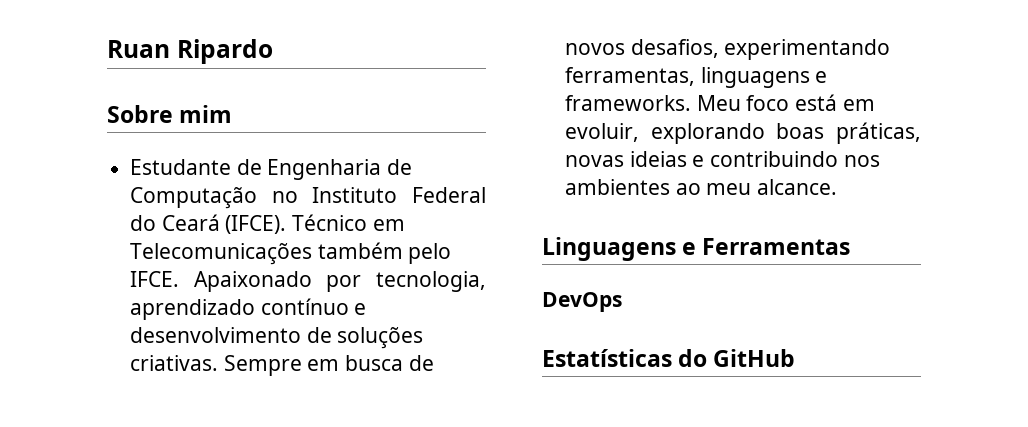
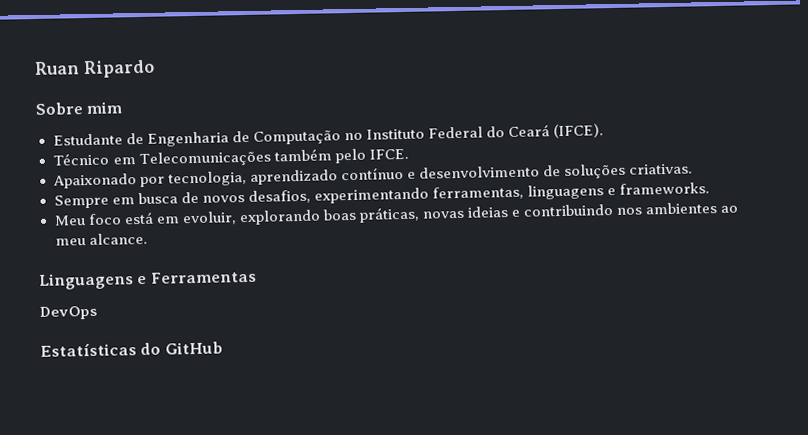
- Estudante de Engenharia de Computação no Instituto Federal do Ceará (IFCE). Técnico em Telecomunicações também pelo IFCE. Apaixonado por tecnologia, aprendizado contínuo e desenvolvimento de soluções criativas. Sempre em busca de novos desafios, experimentando ferramentas, linguagens e frameworks. Meu foco está em evoluir, explorando boas práticas, novas ideias e contribuindo nos ambientes ao meu alcance.
+ Estudante de Engenharia de Computação no Instituto Federal do Ceará (IFCE).
+ Técnico em Telecomunicações também pelo IFCE.
+ Apaixonado por tecnologia, aprendizado contínuo e desenvolvimento de soluções criativas.
+ Sempre em busca de novos desafios, experimentando ferramentas, linguagens e frameworks.
+ Meu foco está em evoluir, explorando boas práticas, novas ideias e contribuindo nos ambientes ao meu alcance.

